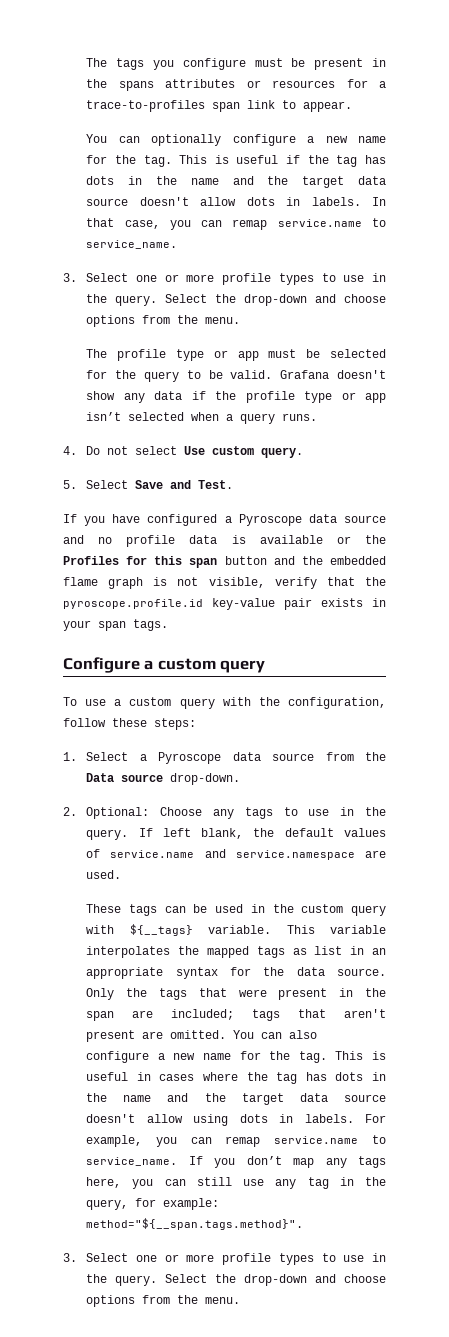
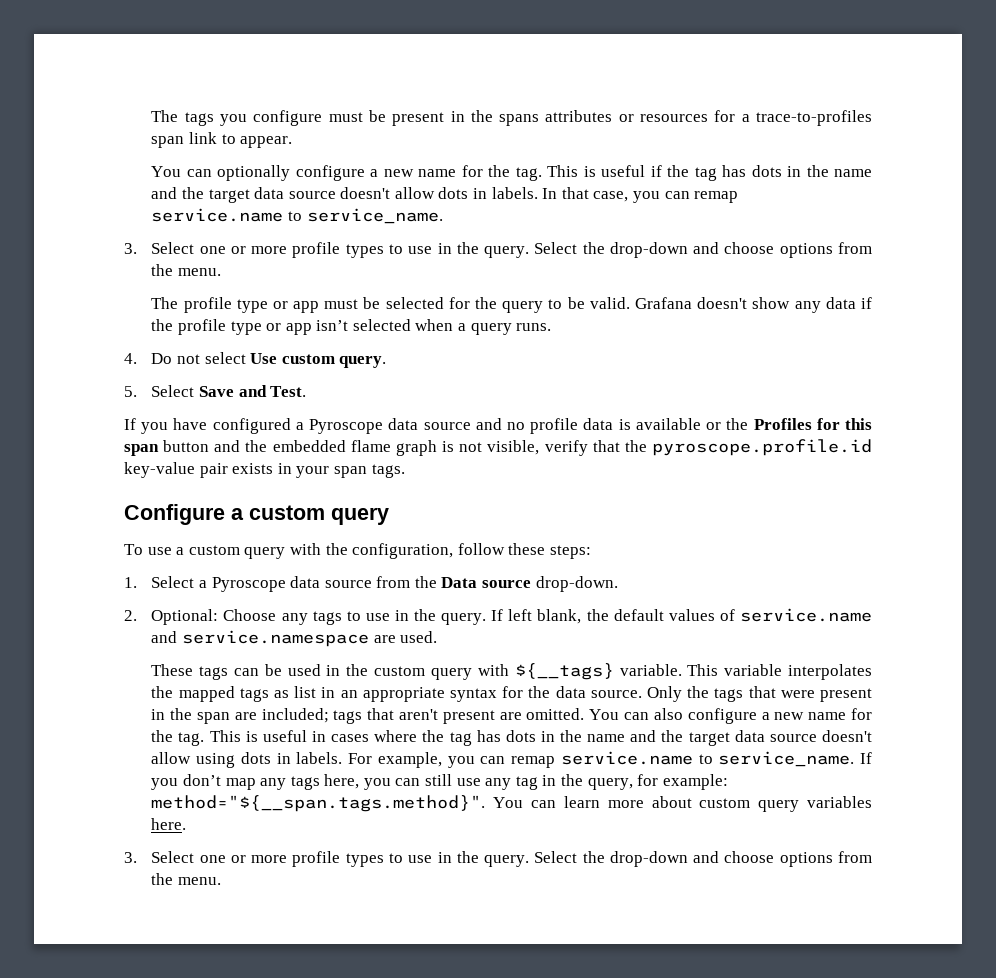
- If you don’t map any tags here, you can still use any tag in the query, for example: method="${__span.tags.method}".
+ If you don’t map any tags here, you can still use any tag in the query, for example: method="${__span.tags.method}". You can learn more about custom query variables here.

